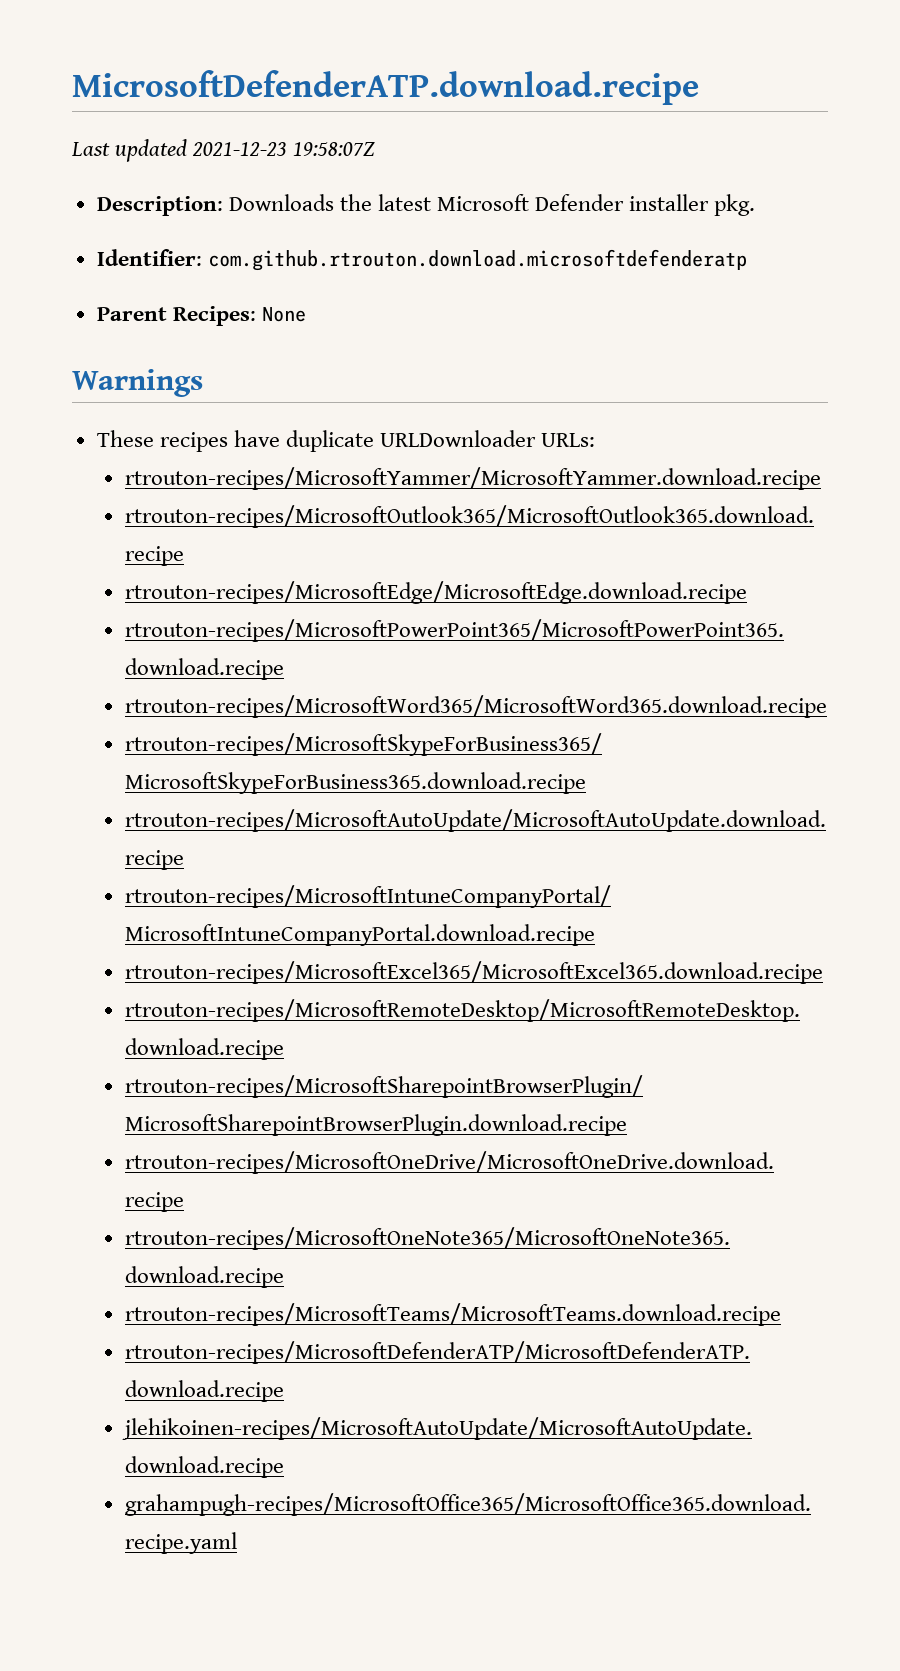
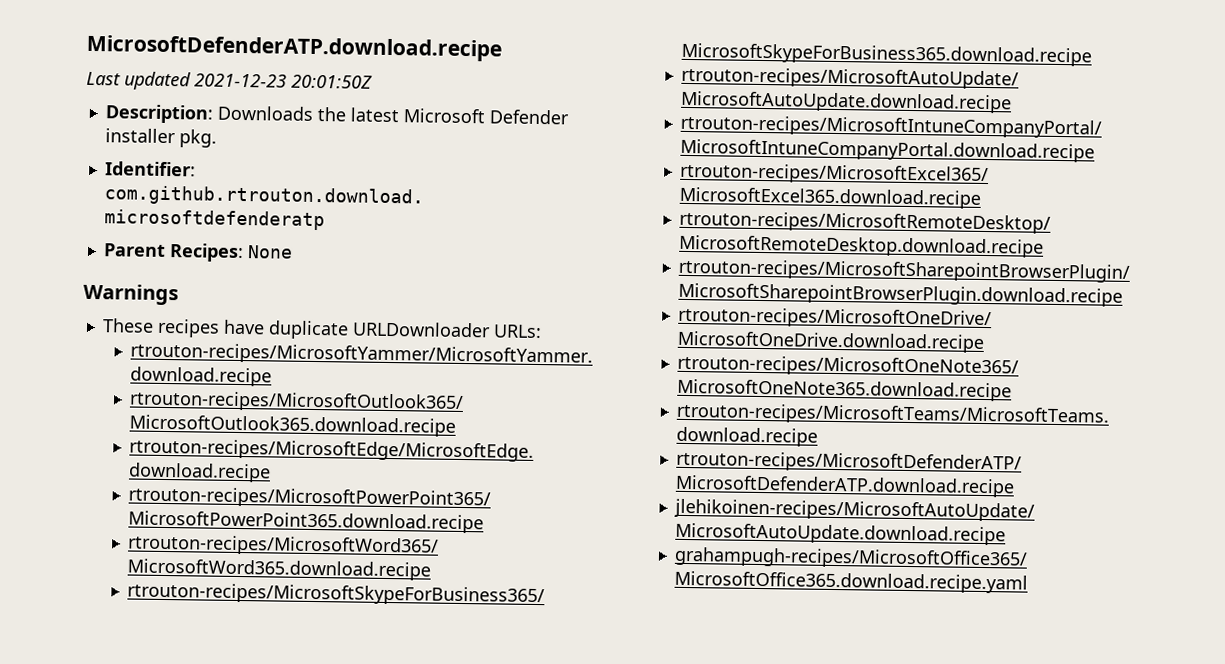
- Last updated 2021-12-23 19:58:07Z
+ Last updated 2021-12-23 20:01:50Z

